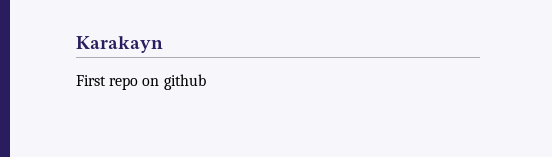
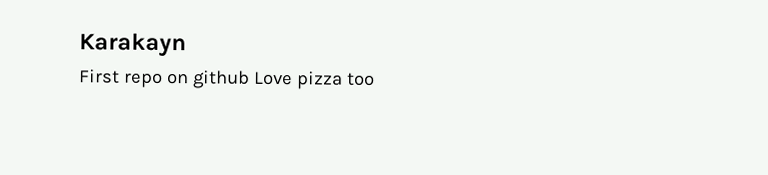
- First repo on github
+ First repo on github Love pizza too

